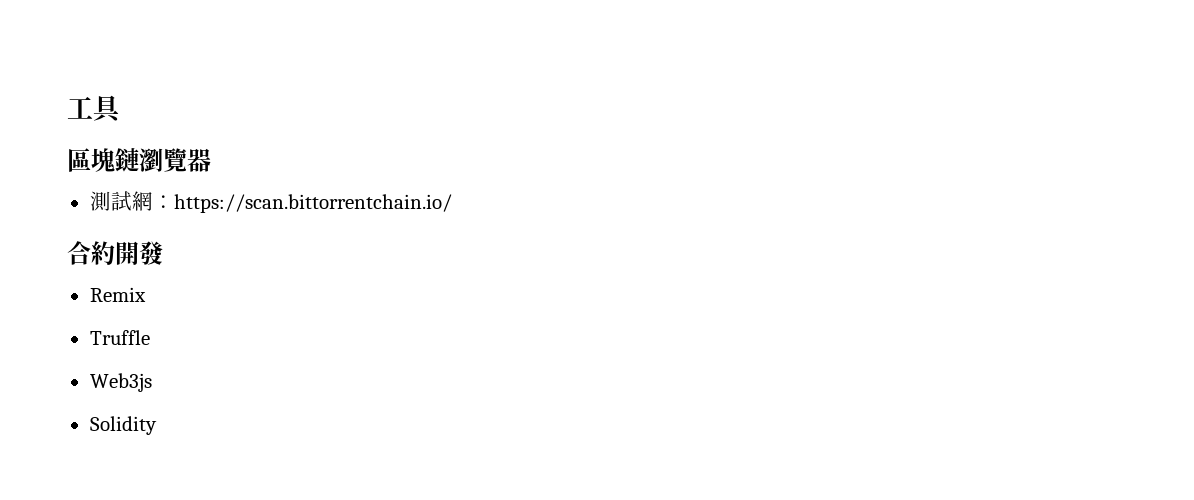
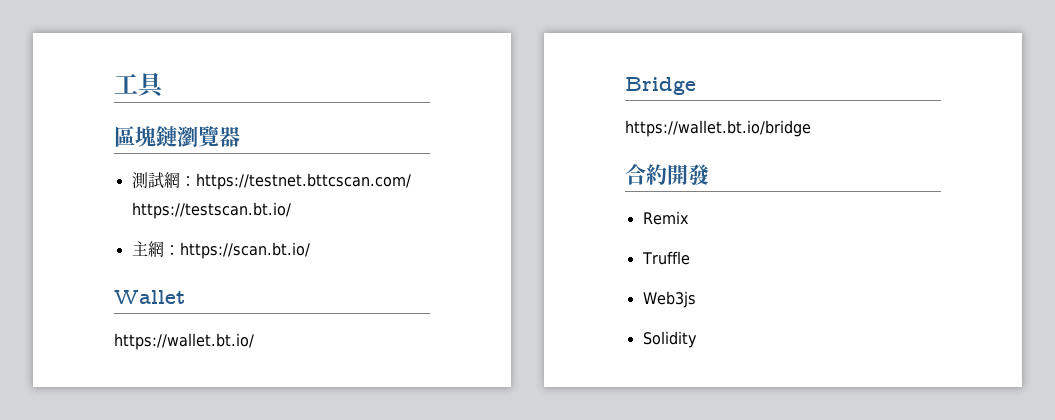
- 測試網：https://scan.bittorrentchain.io/
+ 測試網：https://testnet.bttcscan.com/ https://testscan.bt.io/
+ 主網：https://scan.bt.io/
+ Wallet
+ https://wallet.bt.io/
+ Bridge
+ https://wallet.bt.io/bridge

